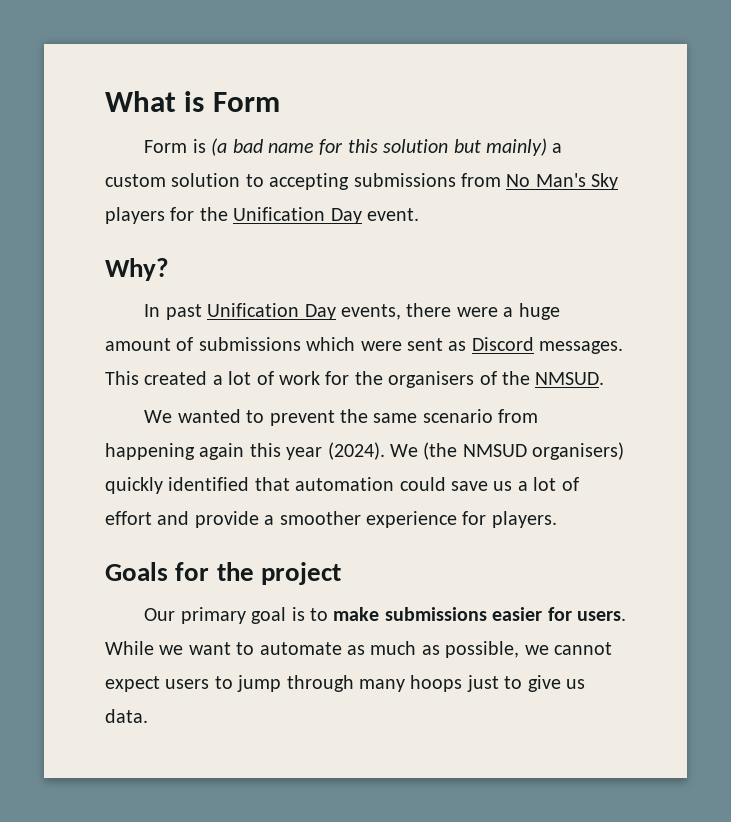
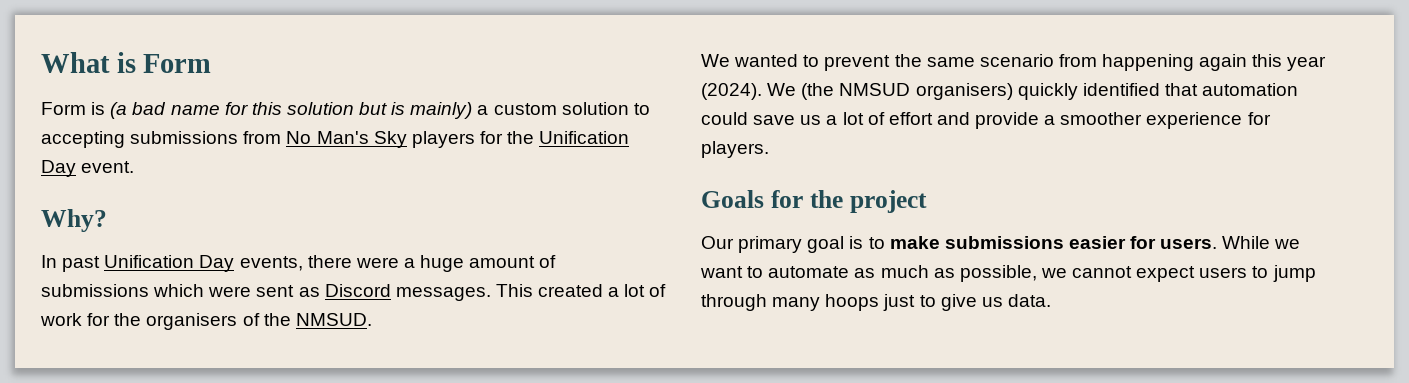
- Form is (a bad name for this solution but mainly) a custom solution to accepting submissions from No Man's Sky players for the Unification Day event.
+ Form is (a bad name for this solution but is mainly) a custom solution to accepting submissions from No Man's Sky players for the Unification Day event.

